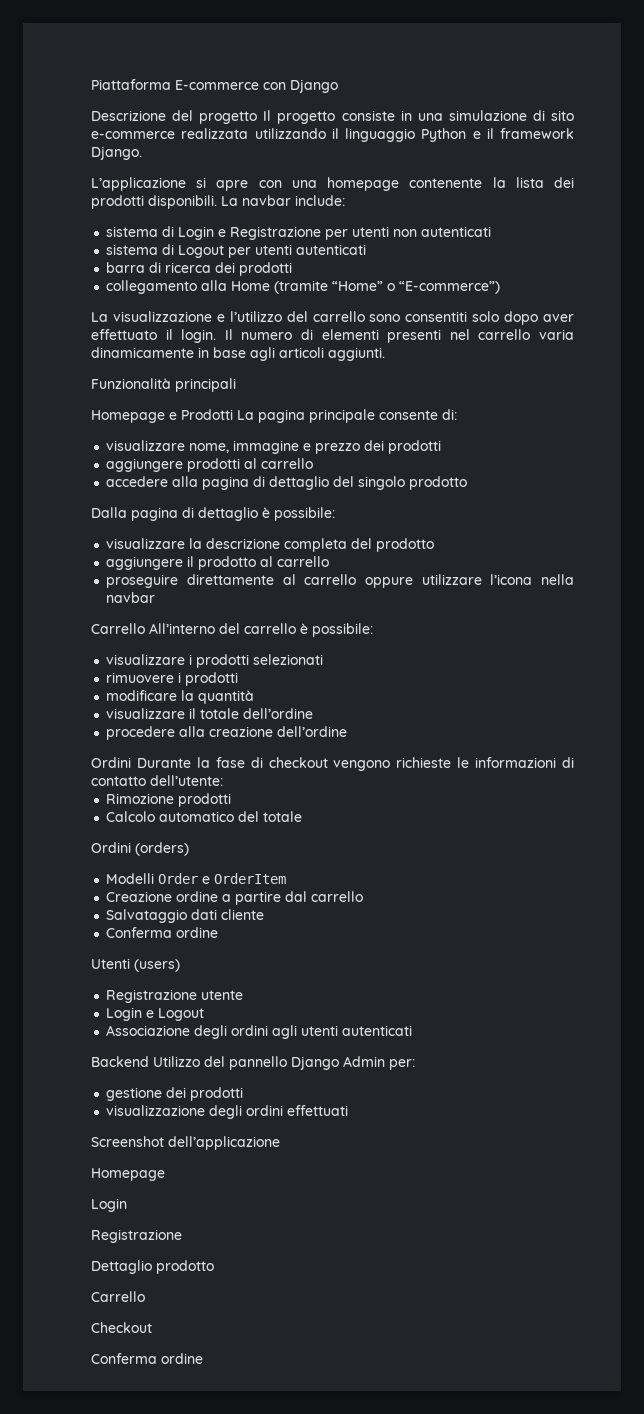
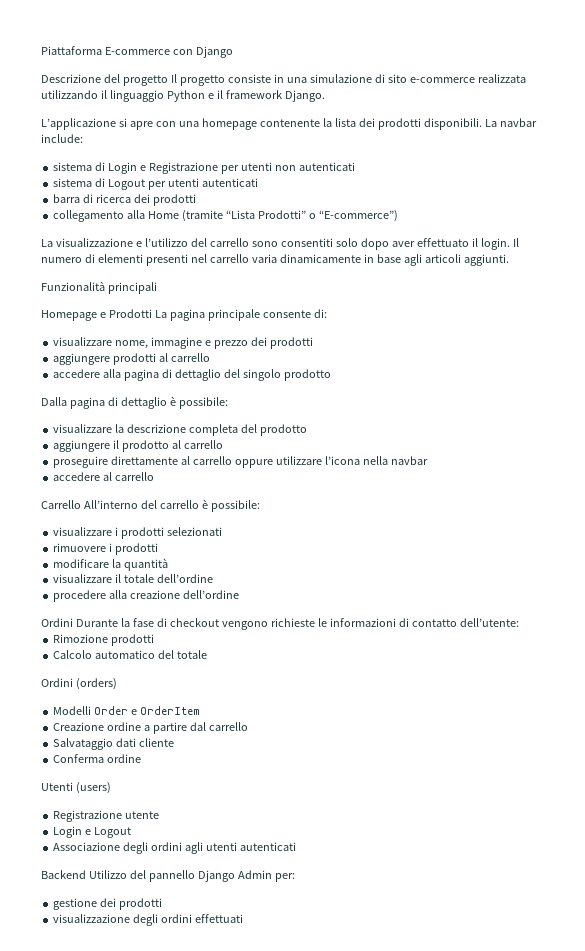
- collegamento alla Home (tramite “Home” o “E-commerce”)
+ collegamento alla Home (tramite “Lista Prodotti” o “E-commerce”)
+ accedere al carrello
- Screenshot dell’applicazione
- Homepage
- Login
- Registrazione
- Dettaglio prodotto
- Carrello
- Checkout
- Conferma ordine

